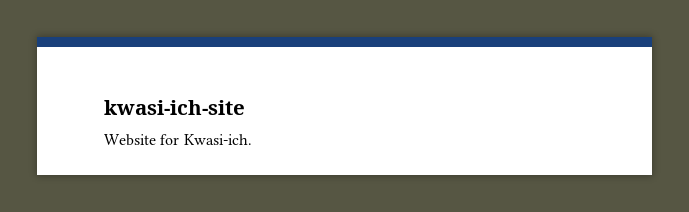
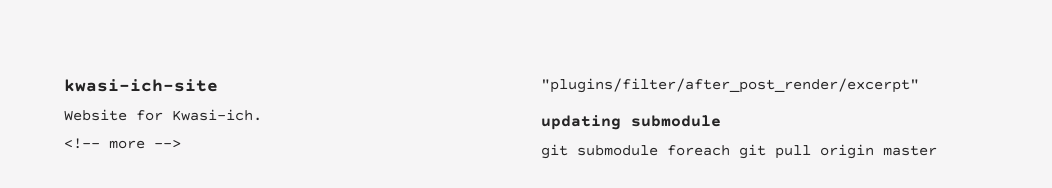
+ <!-- more --> "plugins/filter/after_post_render/excerpt"
+ updating submodule
+ git submodule foreach git pull origin master

